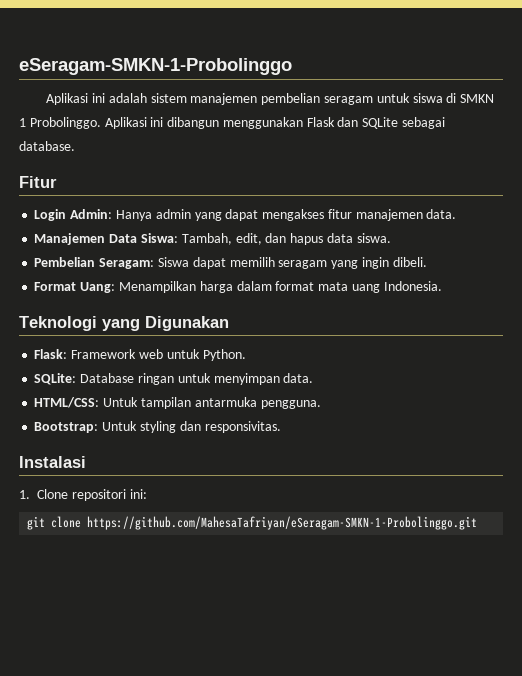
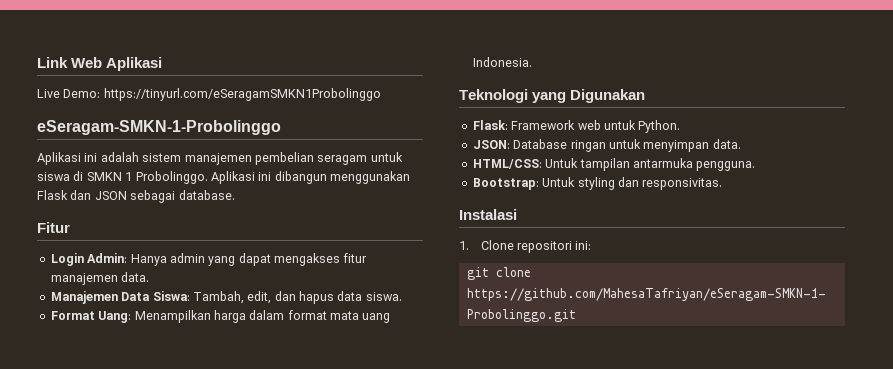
+ Link Web Aplikasi
+ Live Demo: https://tinyurl.com/eSeragamSMKN1Probolinggo
- Aplikasi ini dibangun menggunakan Flask dan SQLite sebagai database.
+ Aplikasi ini dibangun menggunakan Flask dan JSON sebagai database.
- Pembelian Seragam: Siswa dapat memilih seragam yang ingin dibeli.
- SQLite: Database ringan untuk menyimpan data.
+ JSON: Database ringan untuk menyimpan data.

